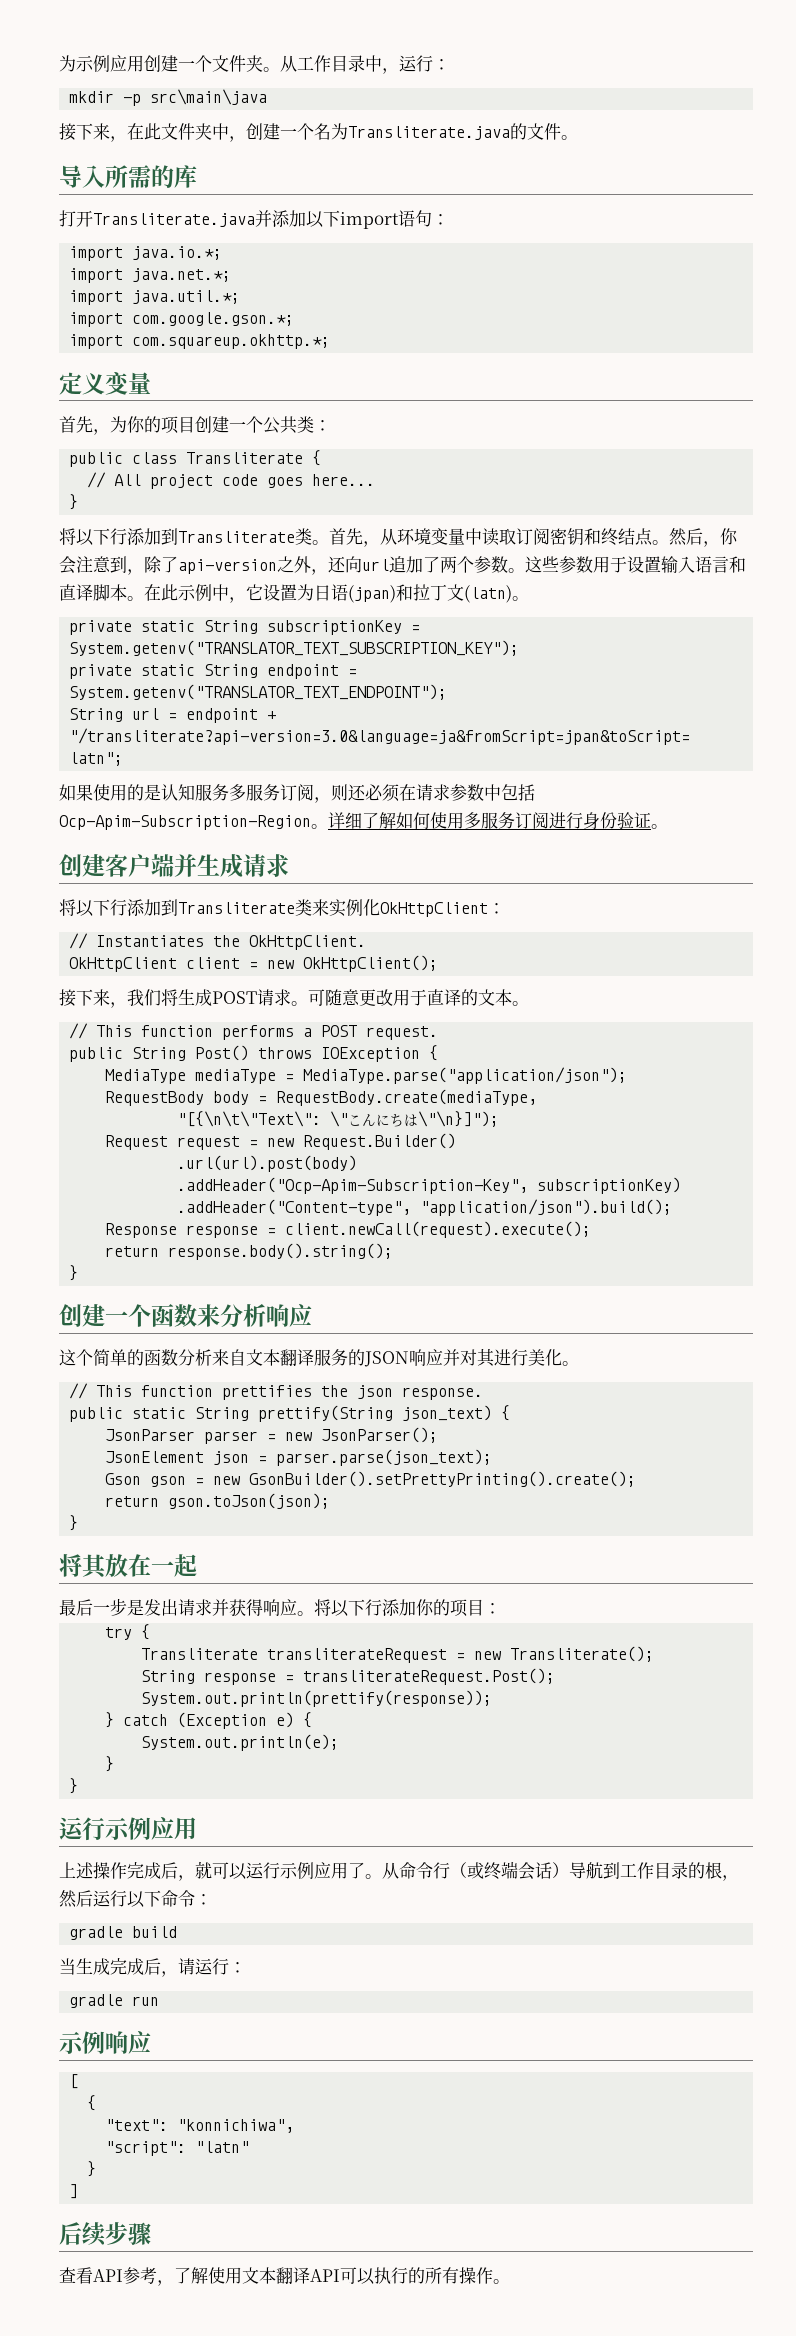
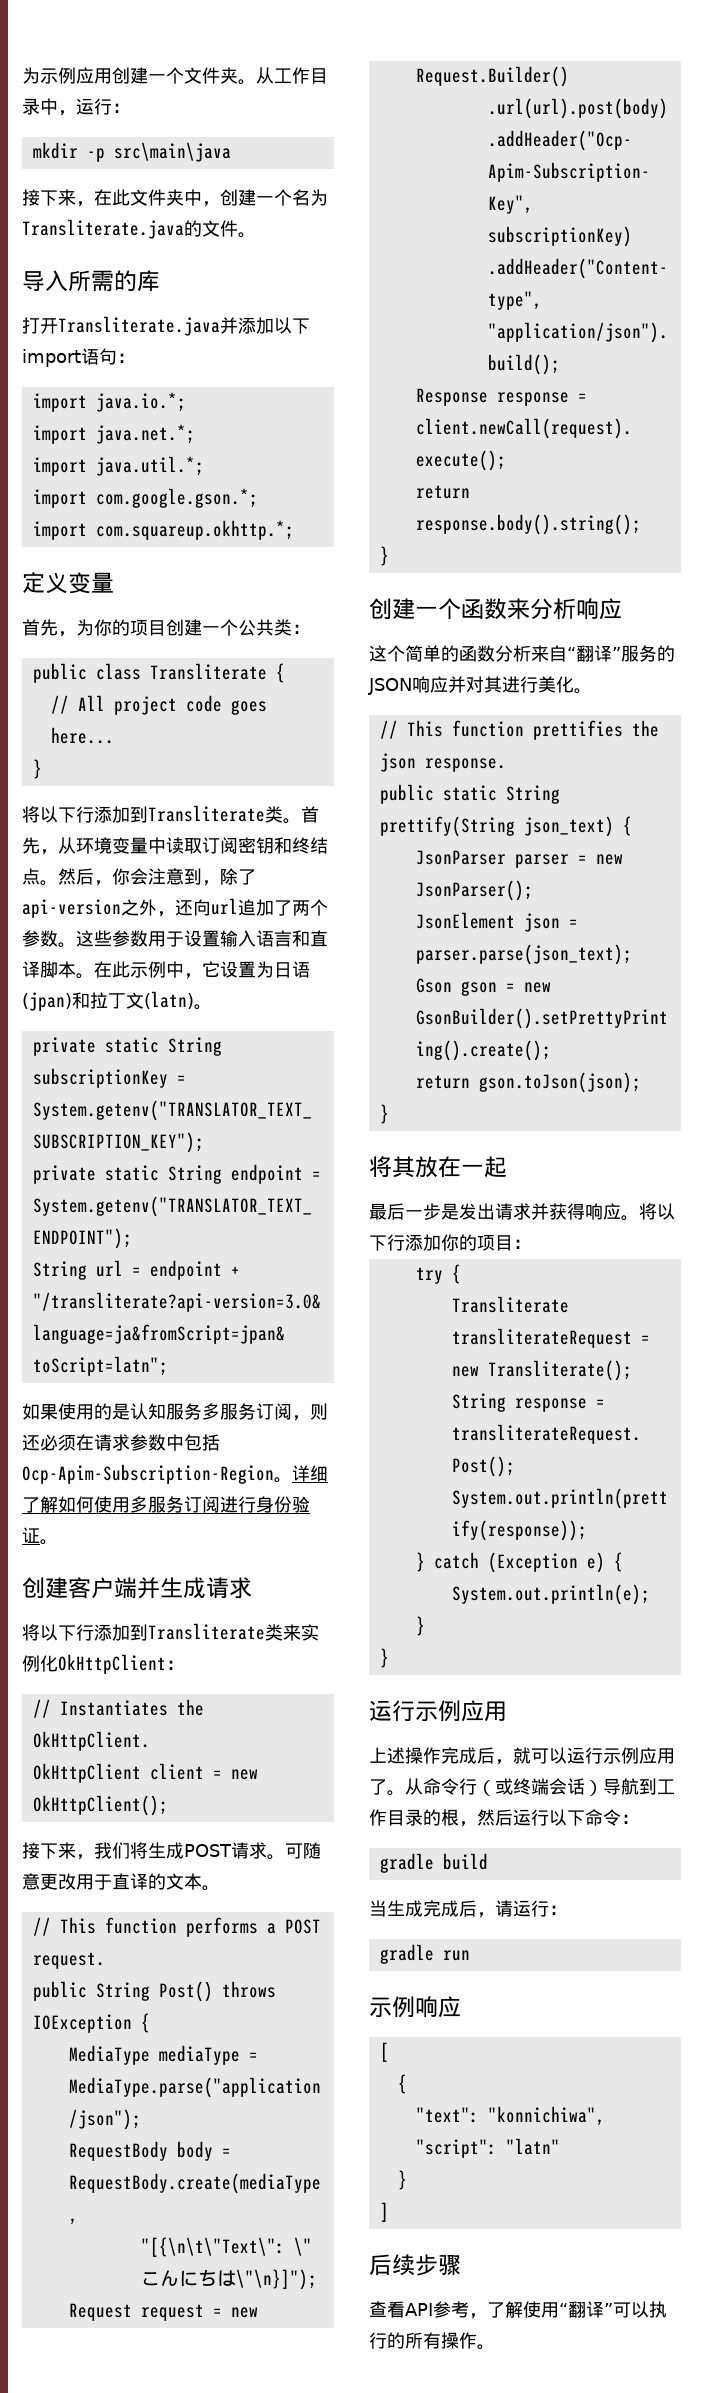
- 这个简单的函数分析来自文本翻译服务的JSON响应并对其进行美化。
+ 这个简单的函数分析来自“翻译”服务的JSON响应并对其进行美化。
- 查看API参考，了解使用文本翻译API可以执行的所有操作。
+ 查看API参考，了解使用“翻译”可以执行的所有操作。

